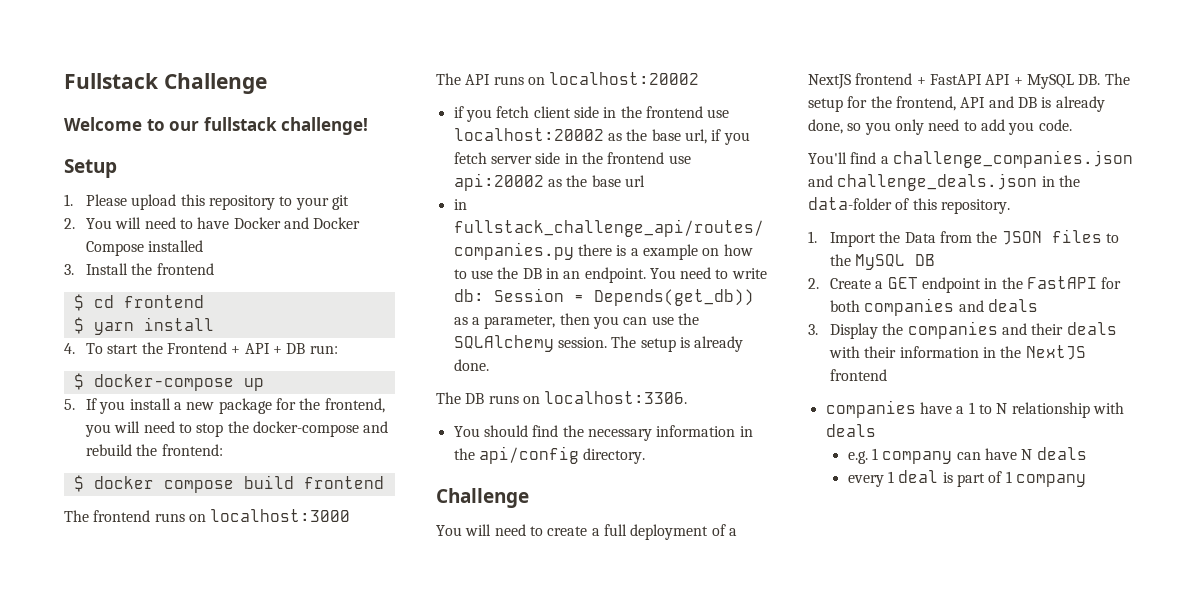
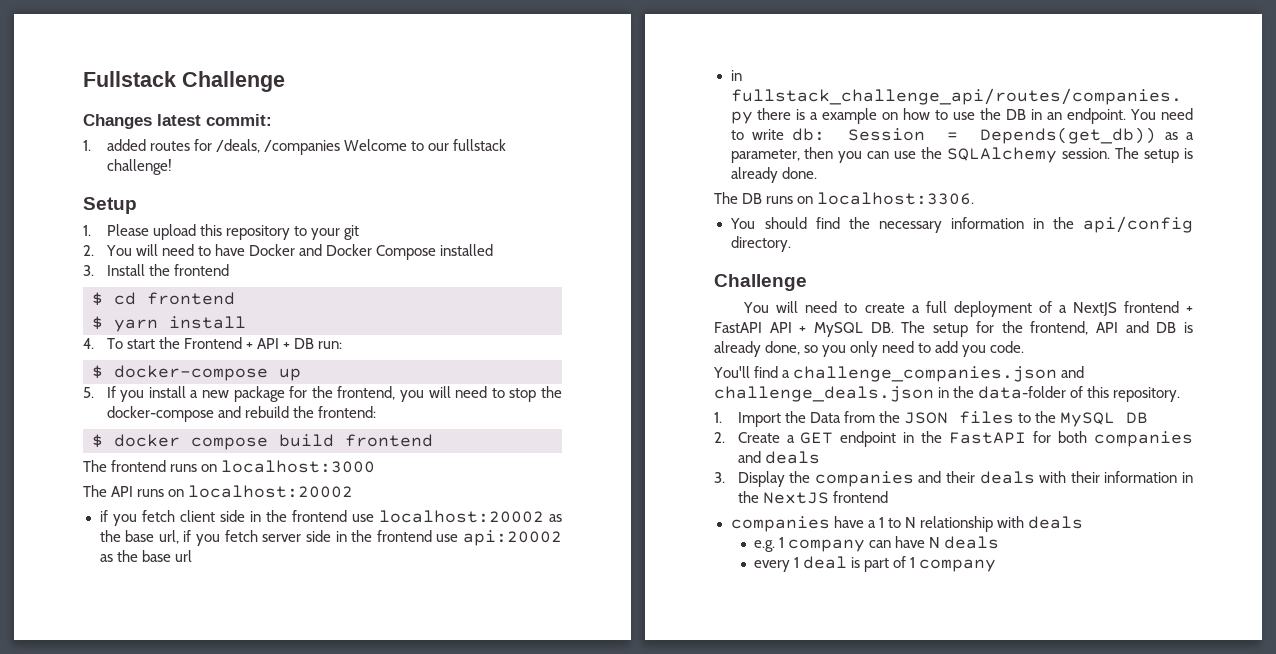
- Welcome to our fullstack challenge!
+ Changes latest commit:
+ 1. added routes for /deals, /companies Welcome to our fullstack challenge!

